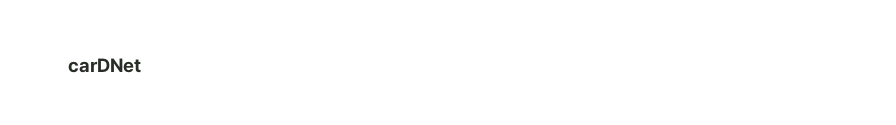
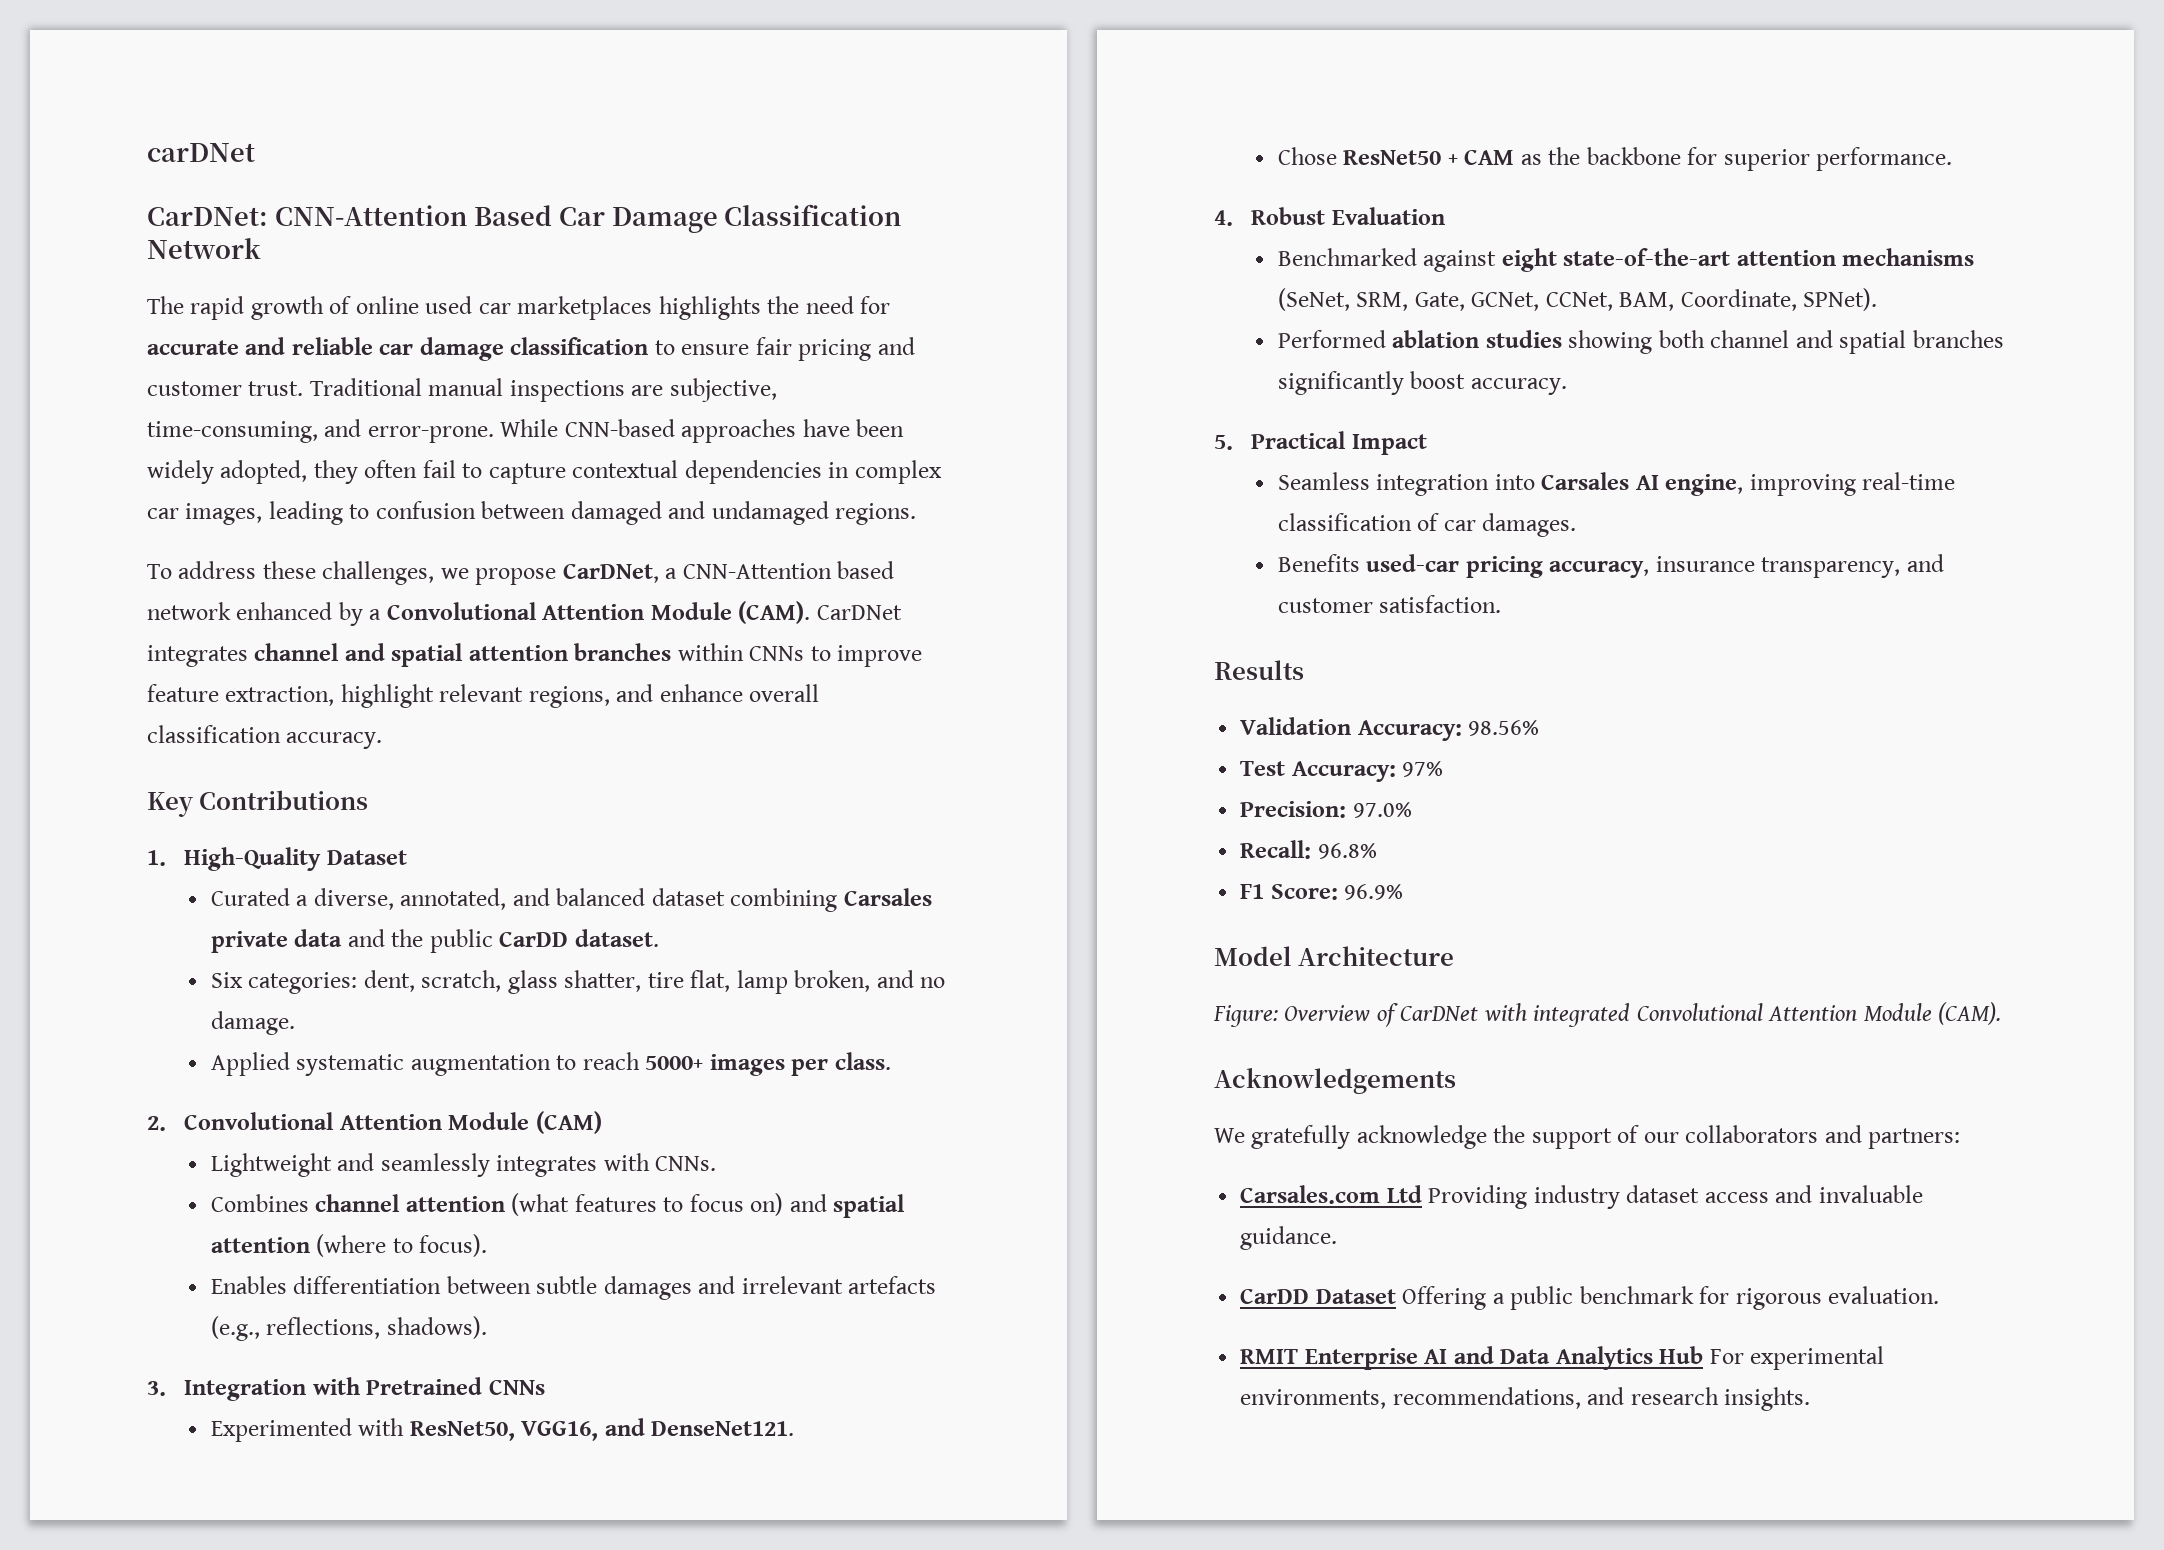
+ CarDNet: CNN-Attention Based Car Damage Classification Network
+ The rapid growth of online used car marketplaces highlights the need for accurate and reliable car damage classification to ensure fair pricing and customer trust. Traditional manual inspections are subjective, time-consuming, and error-prone. While CNN-based approaches have been widely adopted, they often fail to capture contextual dependencies in complex car images, leading to confusion between damaged and undamaged regions.
+ To address these challenges, we propose CarDNet, a CNN-Attention based network enhanced by a Convolutional Attention Module (CAM). CarDNet integrates channel and spatial attention branches within CNNs to improve feature extraction, highlight relevant regions, and enhance overall classification accuracy.
+ Key Contributions
+ 1. High-Quality Dataset
+ Curated a diverse, annotated, and balanced dataset combining Carsales private data and the public CarDD dataset.
+ Six categories: dent, scratch, glass shatter, tire flat, lamp broken, and no damage.
+ Applied systematic augmentation to reach 5000+ images per class.
+ 2. Convolutional Attention Module (CAM)
+ Lightweight and seamlessly integrates with CNNs.
+ Combines channel attention (what features to focus on) and spatial attention (where to focus).
+ Enables differentiation between subtle damages and irrelevant artefacts (e.g., reflections, shadows).
+ 3. Integration with Pretrained CNNs
+ Experimented with ResNet50, VGG16, and DenseNet121.
+ Chose ResNet50 + CAM as the backbone for superior performance.
+ 4. Robust Evaluation
+ Benchmarked against eight state-of-the-art attention mechanisms (SeNet, SRM, Gate, GCNet, CCNet, BAM, Coordinate, SPNet).
+ Performed ablation studies showing both channel and spatial branches significantly boost accuracy.
+ 5. Practical Impact
+ Seamless integration into Carsales AI engine, improving real-time classification of car damages.
+ Benefits used-car pricing accuracy, insurance transparency, and customer satisfaction.
+ Results
+ Validation Accuracy: 98.56%
+ Test Accuracy: 97%
+ Precision: 97.0%
+ Recall: 96.8%
+ F1 Score: 96.9%
+ Model Architecture
+ Figure: Overview of CarDNet with integrated Convolutional Attention Module (CAM).
+ Acknowledgements
+ We gratefully acknowledge the support of our collaborators and partners:
+ Carsales.com Ltd Providing industry dataset access and invaluable guidance.
+ CarDD Dataset Offering a public benchmark for rigorous evaluation.
+ RMIT Enterprise AI and Data Analytics Hub For experimental environments, recommendations, and research insights.

